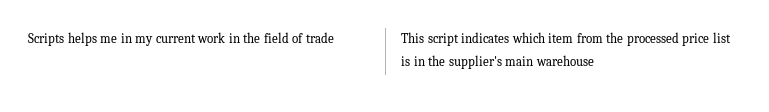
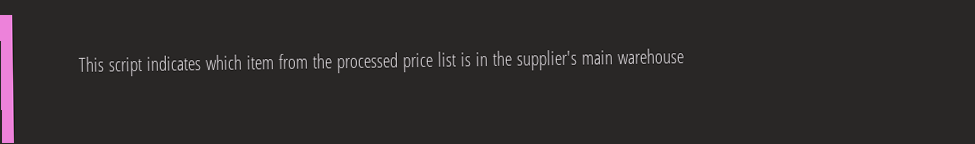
- Scripts helps me in my current work in the field of trade

